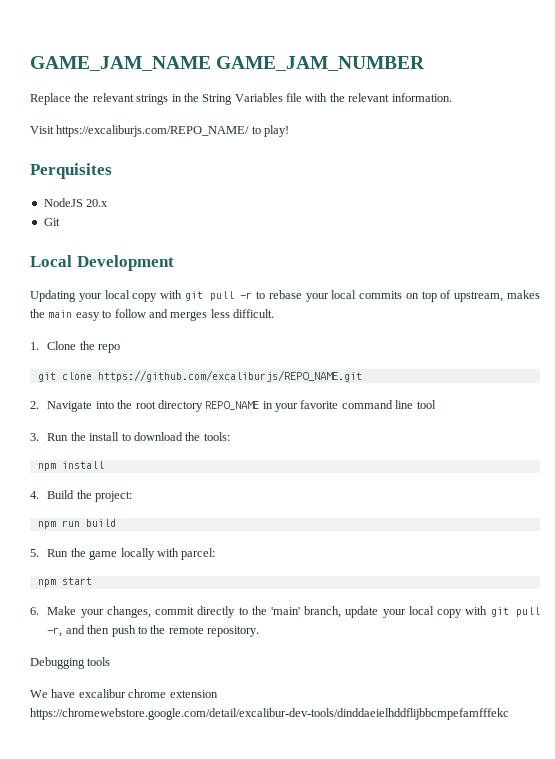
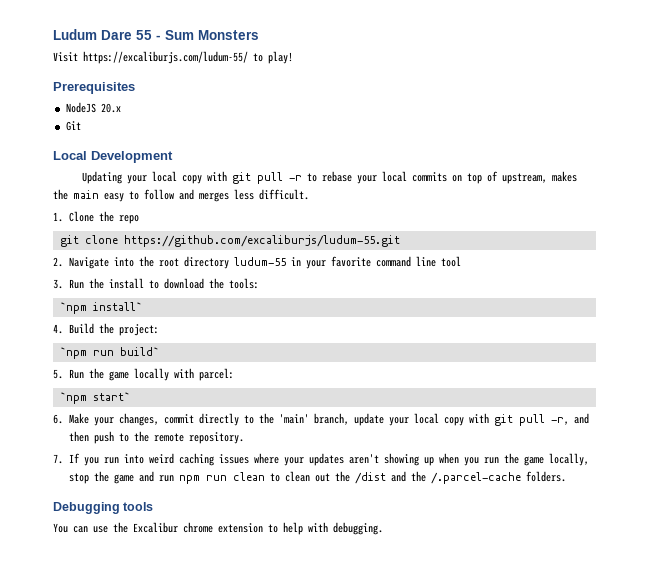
- GAME_JAM_NAME GAME_JAM_NUMBER
- Replace the relevant strings in the String Variables file with the relevant information.
+ Ludum Dare 55 - Sum Monsters
- Visit https://excaliburjs.com/REPO_NAME/ to play!
+ Visit https://excaliburjs.com/ludum-55/ to play!
- Perquisites
+ Prerequisites
- git clone https://github.com/excaliburjs/REPO_NAME.git
+ git clone https://github.com/excaliburjs/ludum-55.git
- 2. Navigate into the root directory REPO_NAME in your favorite command line tool
+ 2. Navigate into the root directory ludum-55 in your favorite command line tool
- npm install
+ `npm install`
- npm run build
+ `npm run build`
- npm start
+ `npm start`
+ 7. If you run into weird caching issues where your updates aren't showing up when you run the game locally, stop the game and run npm run clean to clean out the /dist and the /.parcel-cache folders.
  Debugging tools
- We have excalibur chrome extension https://chromewebstore.google.com/detail/excalibur-dev-tools/dinddaeielhddflijbbcmpefamfffekc
+ You can use the Excalibur chrome extension to help with debugging.

